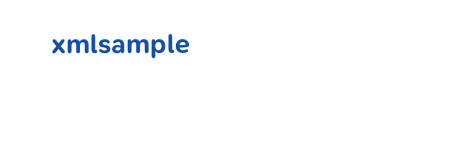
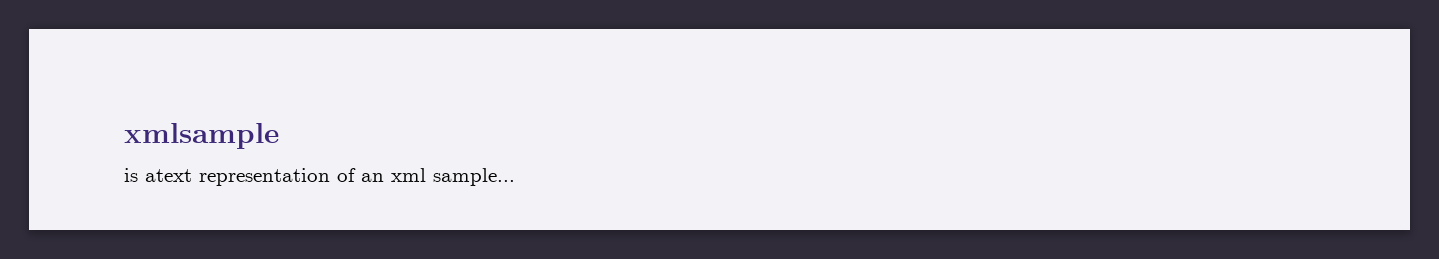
+ is atext representation of an xml sample...

